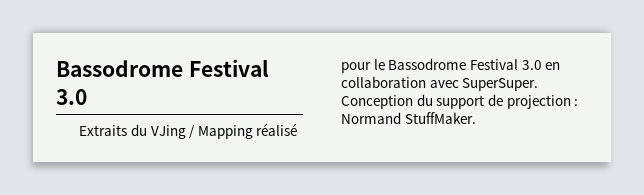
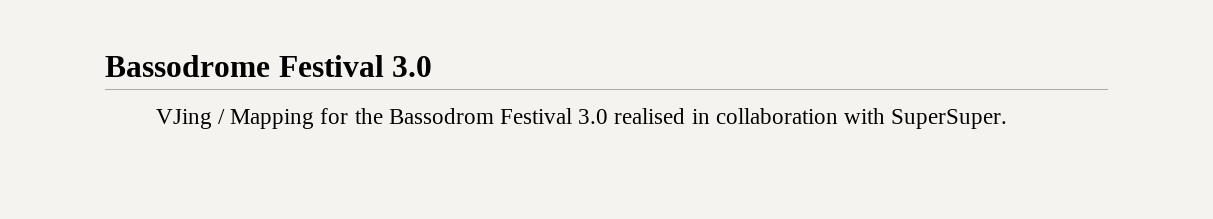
- Extraits du VJing / Mapping réalisé pour le Bassodrome Festival 3.0 en collaboration avec SuperSuper. Conception du support de projection : Normand StuffMaker.
+ VJing / Mapping for the Bassodrom Festival 3.0 realised in collaboration with SuperSuper.

